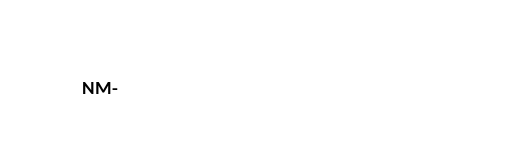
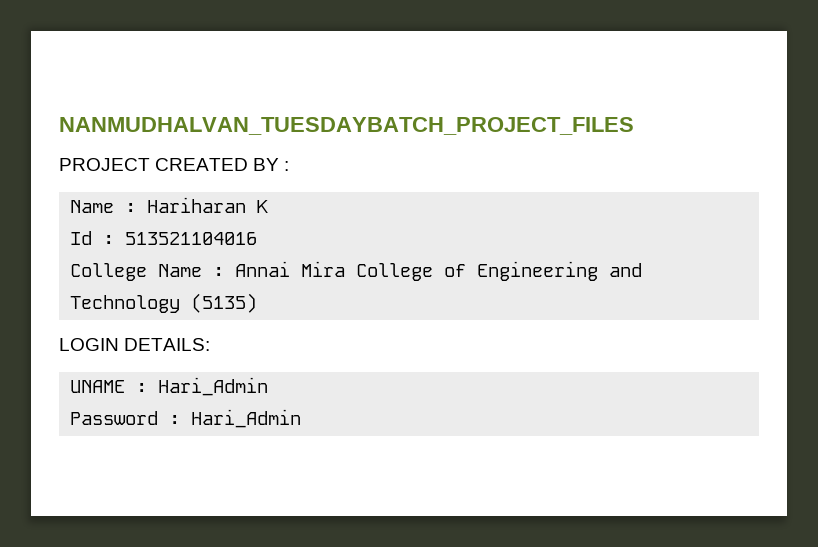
- NM-
+ NANMUDHALVAN_TUESDAYBATCH_PROJECT_FILES
+ PROJECT CREATED BY :
+ Name : Hariharan K
+ Id : 513521104016
+ College Name : Annai Mira College of Engineering and Technology (5135)
+ LOGIN DETAILS:
+ UNAME : Hari_Admin
+ Password : Hari_Admin

